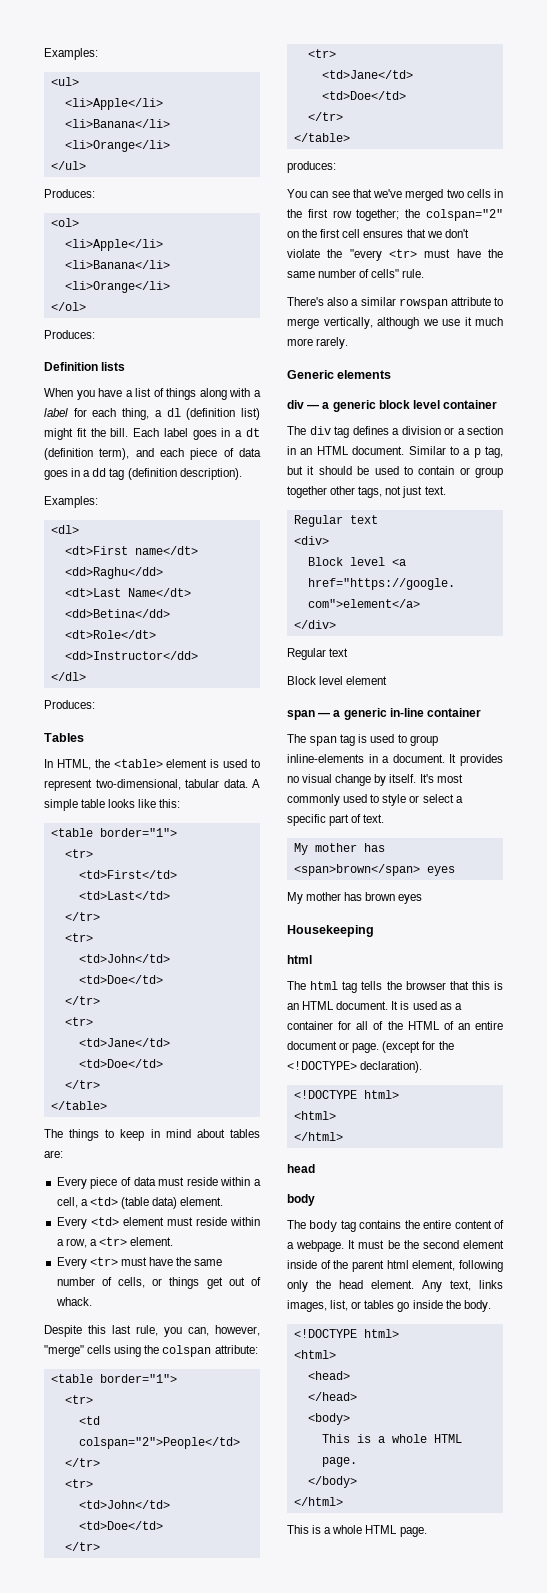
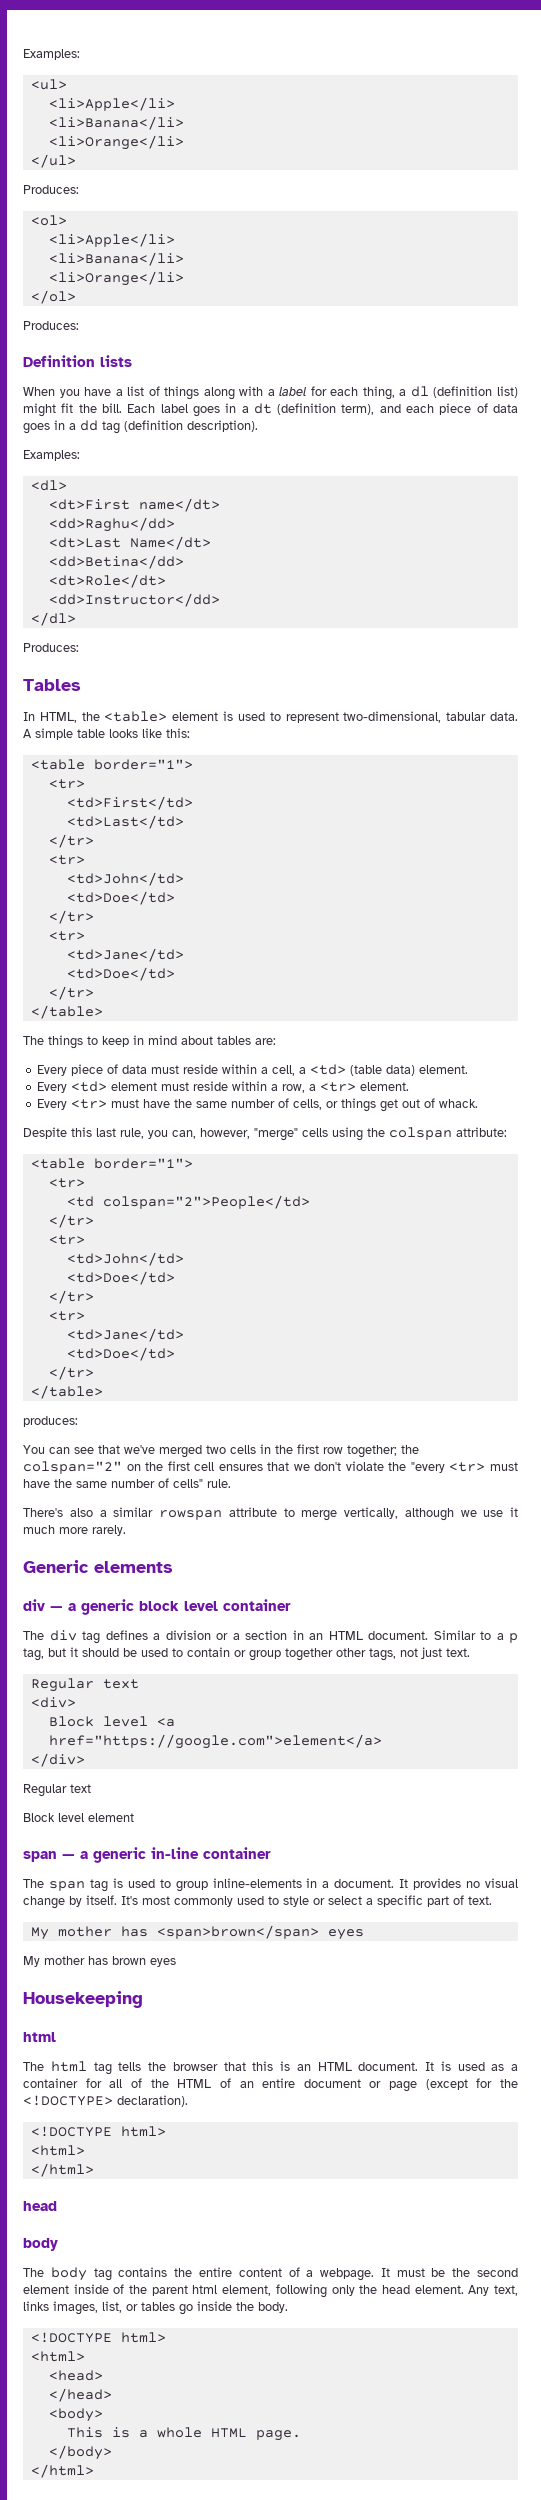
- It is used as a container for all of the HTML of an entire document or page. (except for the <!DOCTYPE> declaration).
+ It is used as a container for all of the HTML of an entire document or page (except for the <!DOCTYPE> declaration).
  </body>
  </html>
- This is a whole HTML page.

